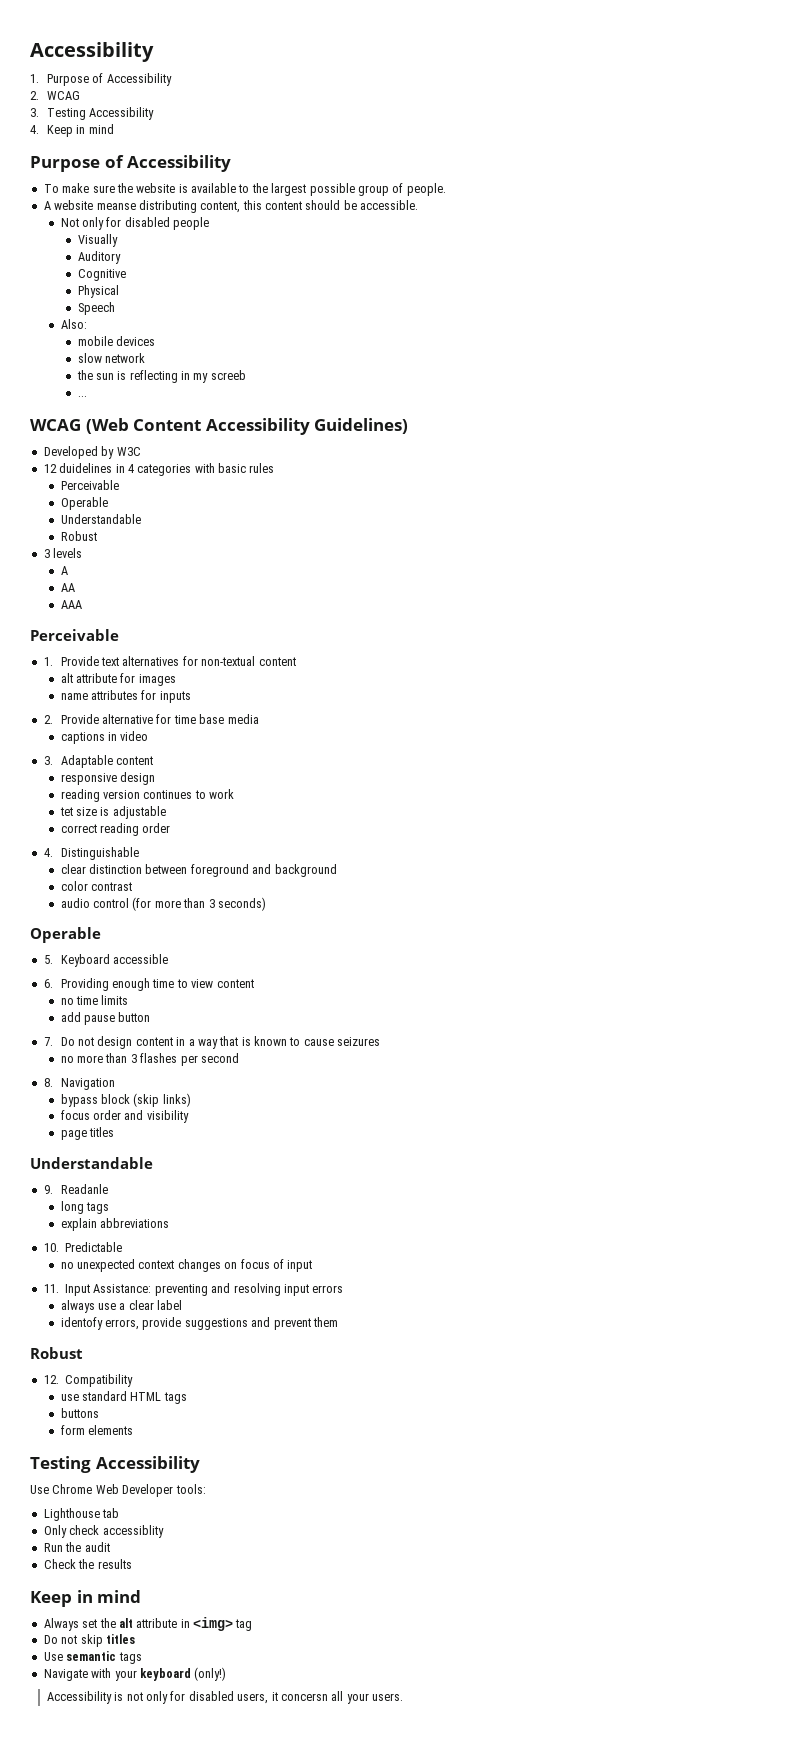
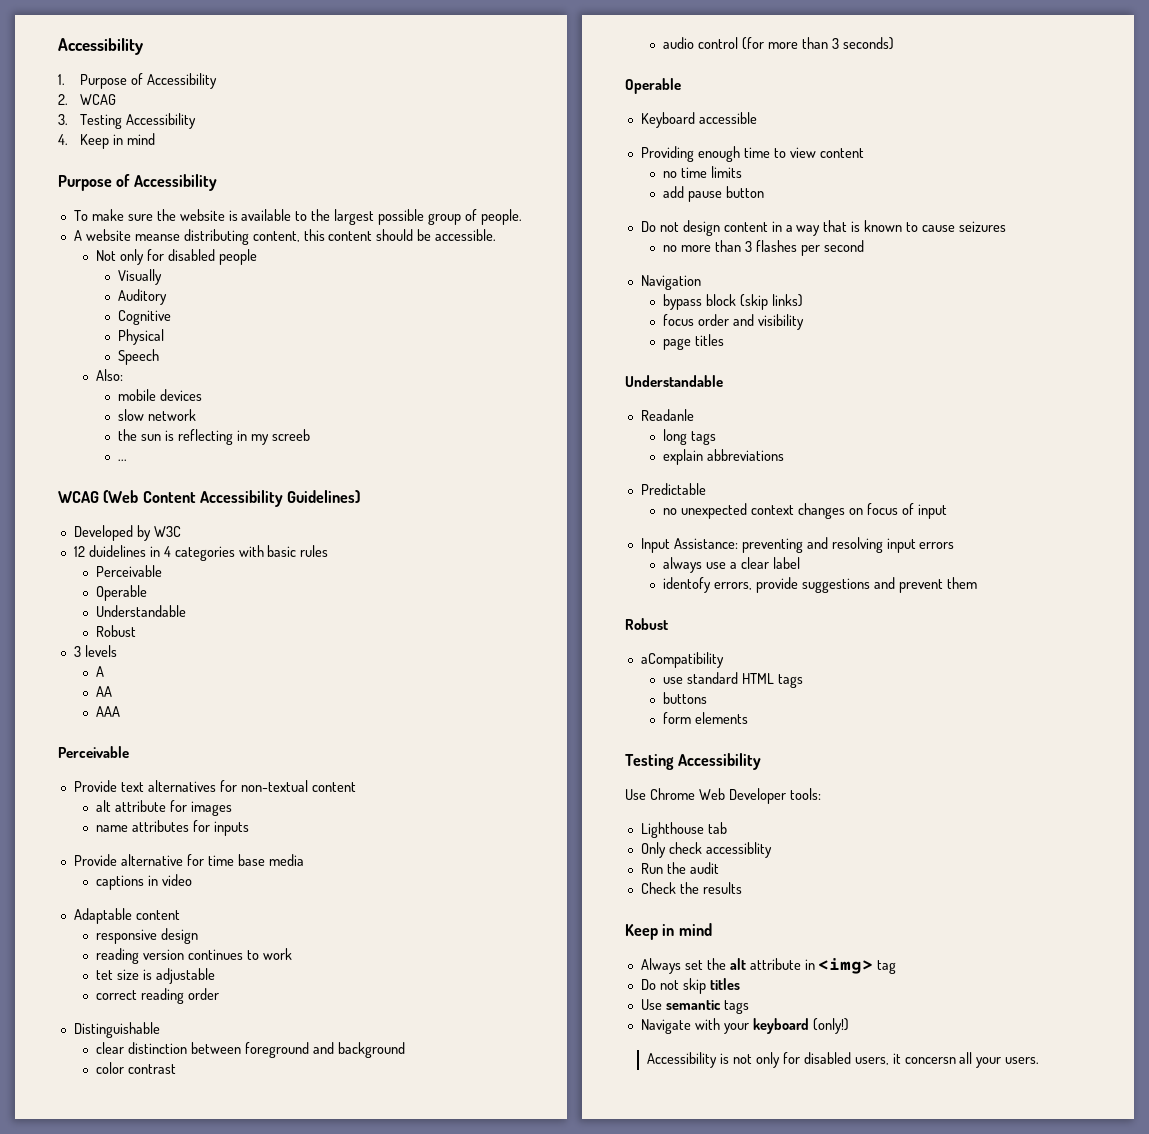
- 1. Provide text alternatives for non-textual content
+ Provide text alternatives for non-textual content
- 2. Provide alternative for time base media
+ Provide alternative for time base media
- 3. Adaptable content
+ Adaptable content
- 4. Distinguishable
+ Distinguishable
- 5. Keyboard accessible
+ Keyboard accessible
- 6. Providing enough time to view content
+ Providing enough time to view content
- 7. Do not design content in a way that is known to cause seizures
+ Do not design content in a way that is known to cause seizures
- 8. Navigation
+ Navigation
- 9. Readanle
+ Readanle
- 10. Predictable
+ Predictable
- 11. Input Assistance: preventing and resolving input errors
+ Input Assistance: preventing and resolving input errors
- 12. Compatibility
+ aCompatibility

